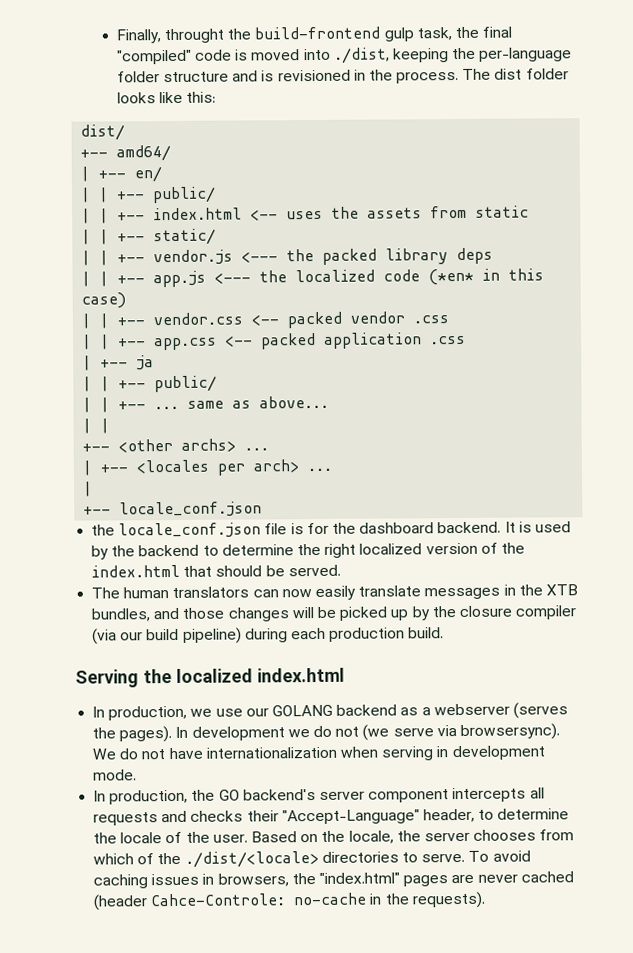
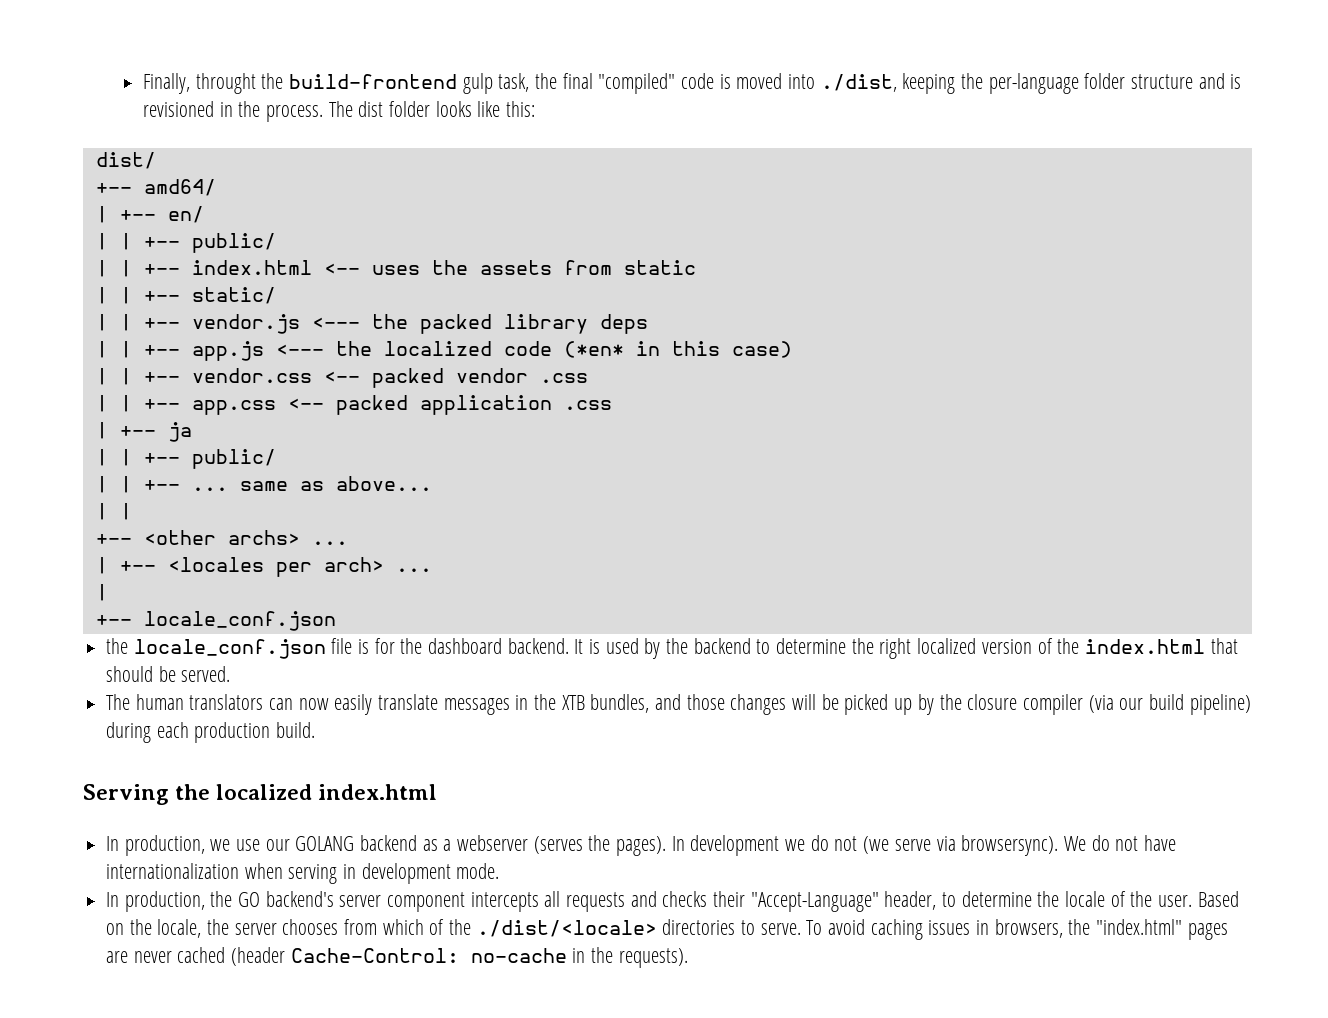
- To avoid caching issues in browsers, the "index.html" pages are never cached (header Cahce-Controle: no-cache in the requests).
+ To avoid caching issues in browsers, the "index.html" pages are never cached (header Cache-Control: no-cache in the requests).

